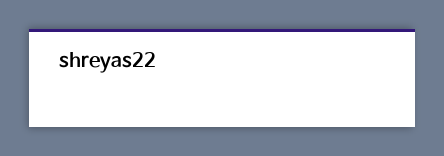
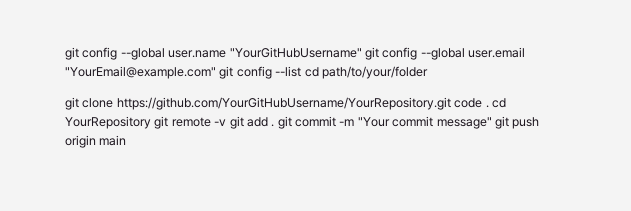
- shreyas22
+ git config --global user.name "YourGitHubUsername" git config --global user.email "YourEmail@example.com" git config --list cd path/to/your/folder
+ git clone https://github.com/YourGitHubUsername/YourRepository.git code . cd YourRepository git remote -v git add . git commit -m "Your commit message" git push origin main

